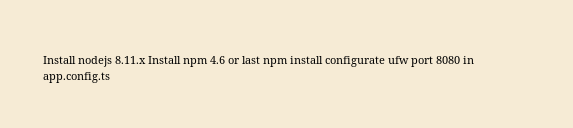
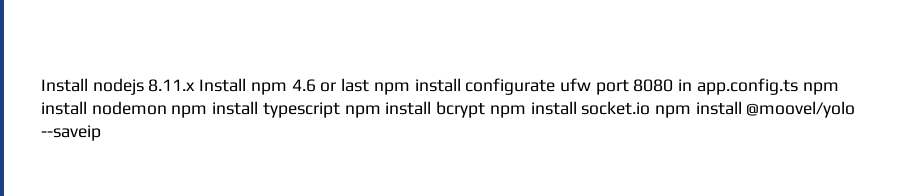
- Install nodejs 8.11.x Install npm 4.6 or last npm install configurate ufw port 8080 in app.config.ts
+ Install nodejs 8.11.x Install npm 4.6 or last npm install configurate ufw port 8080 in app.config.ts npm install nodemon npm install typescript npm install bcrypt npm install socket.io npm install @moovel/yolo --saveip

